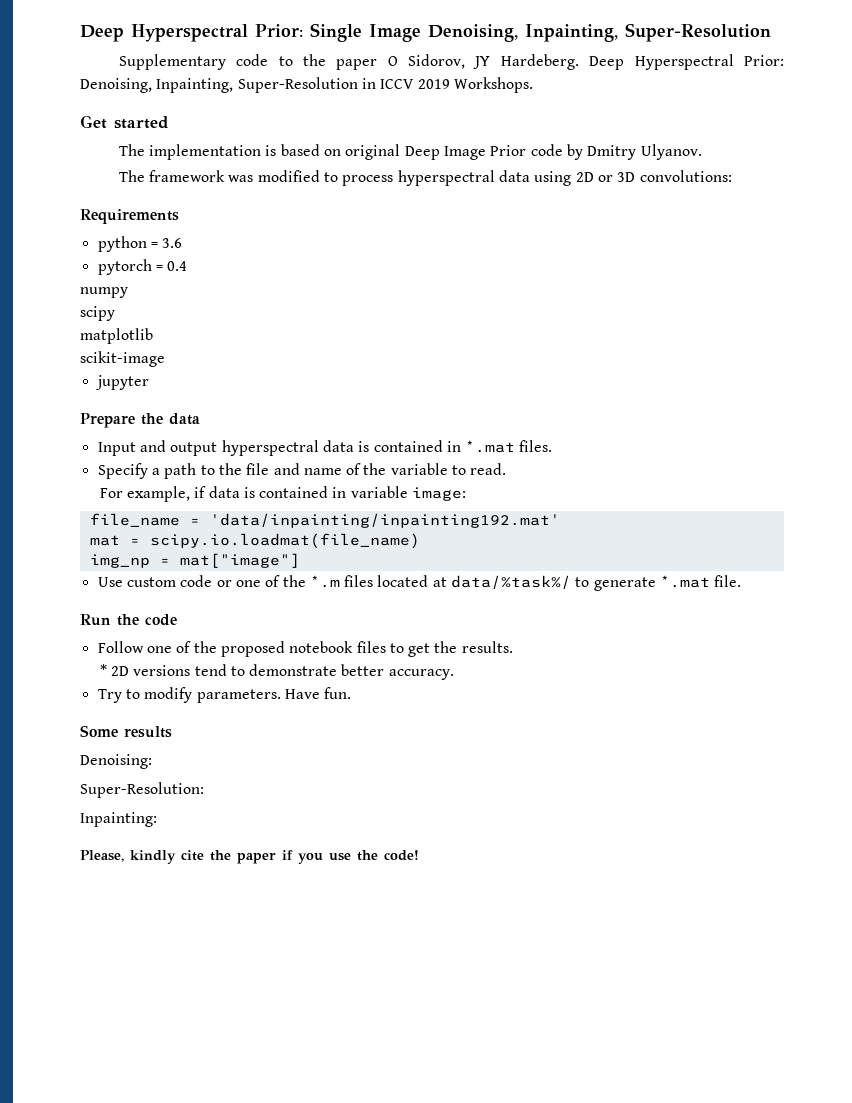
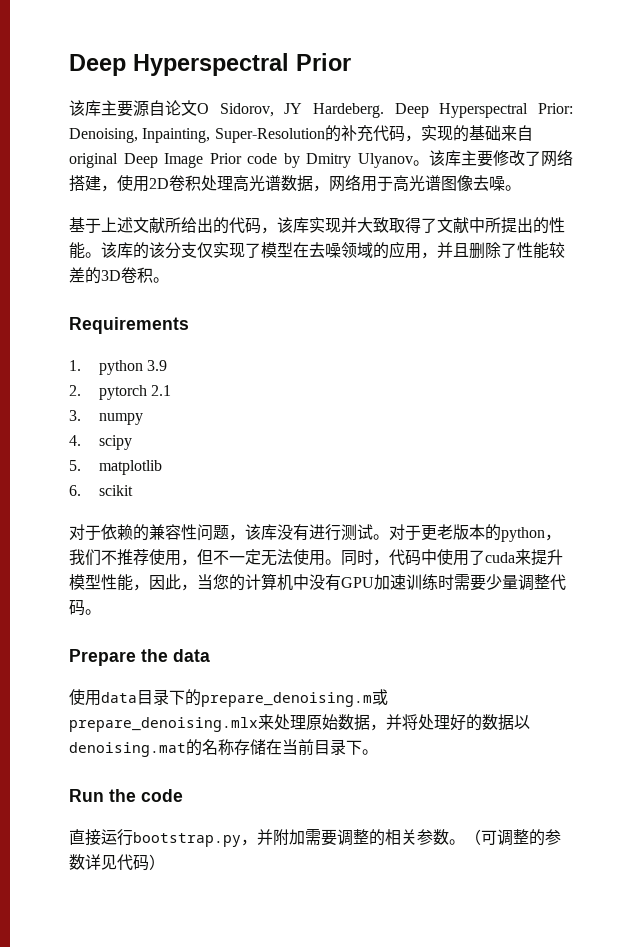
- Deep Hyperspectral Prior: Single Image Denoising, Inpainting, Super-Resolution
- Supplementary code to the paper O Sidorov, JY Hardeberg.
+ Deep Hyperspectral Prior
+ 该库主要源自论文O Sidorov, JY Hardeberg.
- Deep Hyperspectral Prior: Denoising, Inpainting, Super-Resolution in ICCV 2019 Workshops.
- Get started
- The implementation is based on original Deep Image Prior code by Dmitry Ulyanov.
- The framework was modified to process hyperspectral data using 2D or 3D convolutions:
+ Deep Hyperspectral Prior: Denoising, Inpainting, Super-Resolution的补充代码，实现的基础来自original Deep Image Prior code by Dmitry Ulyanov。该库主要修改了网络搭建，使用2D卷积处理高光谱数据，网络用于高光谱图像去噪。
+ 基于上述文献所给出的代码，该库实现并大致取得了文献中所提出的性能。该库的该分支仅实现了模型在去噪领域的应用，并且删除了性能较差的3D卷积。
  Requirements
- python = 3.6
- pytorch = 0.4
- numpy
+ 1. python 3.9
+ 2. pytorch 2.1
+ 3. numpy
- scipy
+ 4. scipy
- matplotlib
+ 5. matplotlib
- scikit-image
- jupyter
+ 6. scikit
+ 对于依赖的兼容性问题，该库没有进行测试。对于更老版本的python，我们不推荐使用，但不一定无法使用。同时，代码中使用了cuda来提升模型性能，因此，当您的计算机中没有GPU加速训练时需要少量调整代码。
  Prepare the data
- Input and output hyperspectral data is contained in *.mat files.
- Specify a path to the file and name of the variable to read.
- For example, if data is contained in variable image:
- file_name = 'data/inpainting/inpainting192.mat'
- mat = scipy.io.loadmat(file_name)
- img_np = mat["image"]
- Use custom code or one of the *.m files located at data/%task%/ to generate *.mat file.
+ 使用data目录下的prepare_denoising.m或prepare_denoising.mlx来处理原始数据，并将处理好的数据以denoising.mat的名称存储在当前目录下。
  Run the code
- Follow one of the proposed notebook files to get the results.
- * 2D versions tend to demonstrate better accuracy.
- Try to modify parameters. Have fun.
- Some results
- Denoising:
- Super-Resolution:
- Inpainting:
- Please, kindly cite the paper if you use the code!
+ 直接运行bootstrap.py，并附加需要调整的相关参数。（可调整的参数详见代码）

